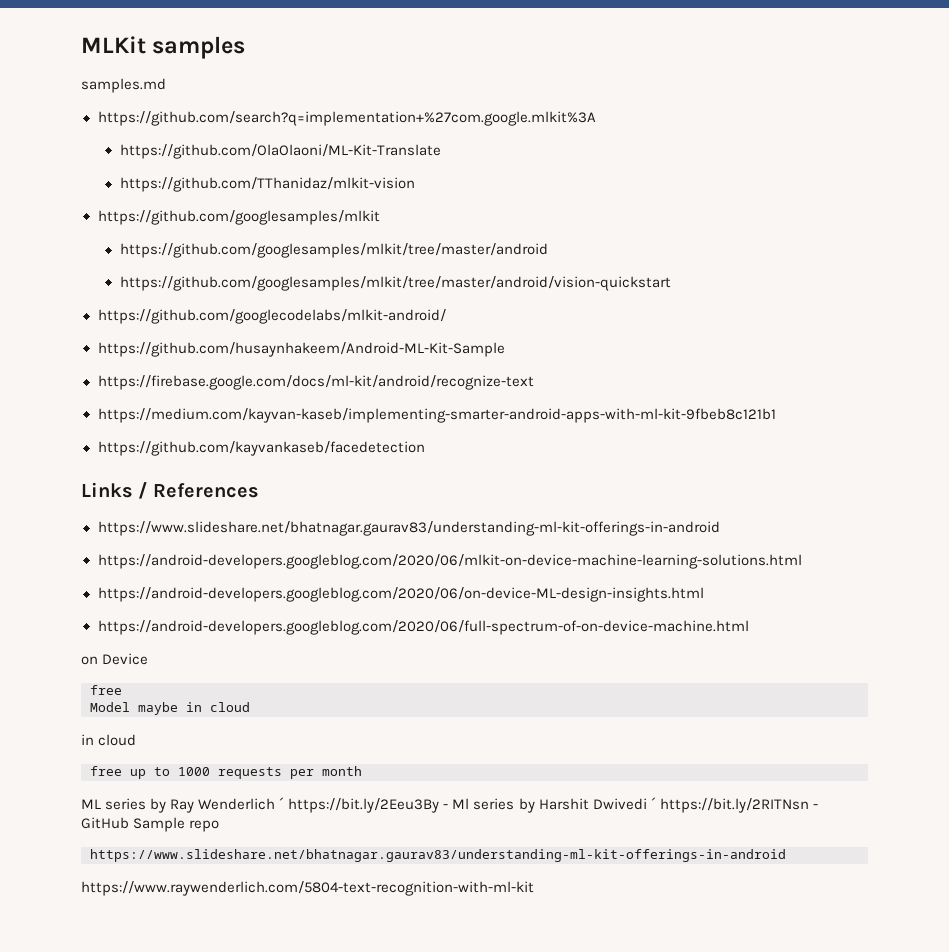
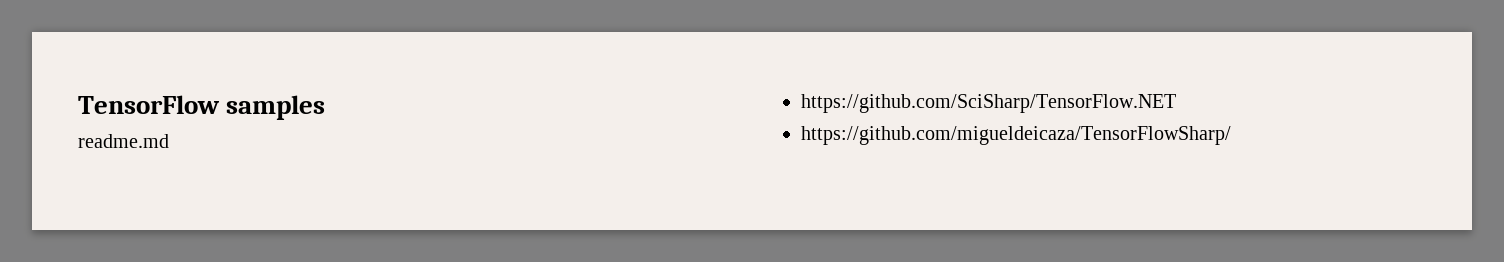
- MLKit samples
+ TensorFlow samples
- samples.md
- https://github.com/search?q=implementation+%27com.google.mlkit%3A
- https://github.com/OlaOlaoni/ML-Kit-Translate
- https://github.com/TThanidaz/mlkit-vision
- https://github.com/googlesamples/mlkit
- https://github.com/googlesamples/mlkit/tree/master/android
- https://github.com/googlesamples/mlkit/tree/master/android/vision-quickstart
- https://github.com/googlecodelabs/mlkit-android/
- https://github.com/husaynhakeem/Android-ML-Kit-Sample
- https://firebase.google.com/docs/ml-kit/android/recognize-text
- https://medium.com/kayvan-kaseb/implementing-smarter-android-apps-with-ml-kit-9fbeb8c121b1
- https://github.com/kayvankaseb/facedetection
- Links / References
- https://www.slideshare.net/bhatnagar.gaurav83/understanding-ml-kit-offerings-in-android
- https://android-developers.googleblog.com/2020/06/mlkit-on-device-machine-learning-solutions.html
- https://android-developers.googleblog.com/2020/06/on-device-ML-design-insights.html
- https://android-developers.googleblog.com/2020/06/full-spectrum-of-on-device-machine.html
- on Device
- free
- Model maybe in cloud
- in cloud
- free up to 1000 requests per month
- ML series by Ray Wenderlich ´ https://bit.ly/2Eeu3By - Ml series by Harshit Dwivedi ´ https://bit.ly/2RITNsn - GitHub Sample repo
- https://www.slideshare.net/bhatnagar.gaurav83/understanding-ml-kit-offerings-in-android
- https://www.raywenderlich.com/5804-text-recognition-with-ml-kit
+ readme.md
+ https://github.com/SciSharp/TensorFlow.NET
+ https://github.com/migueldeicaza/TensorFlowSharp/

